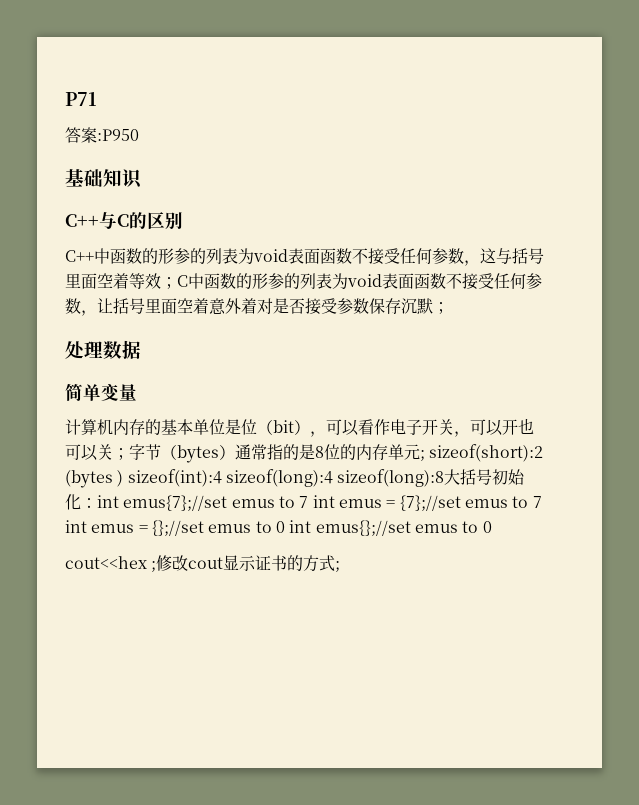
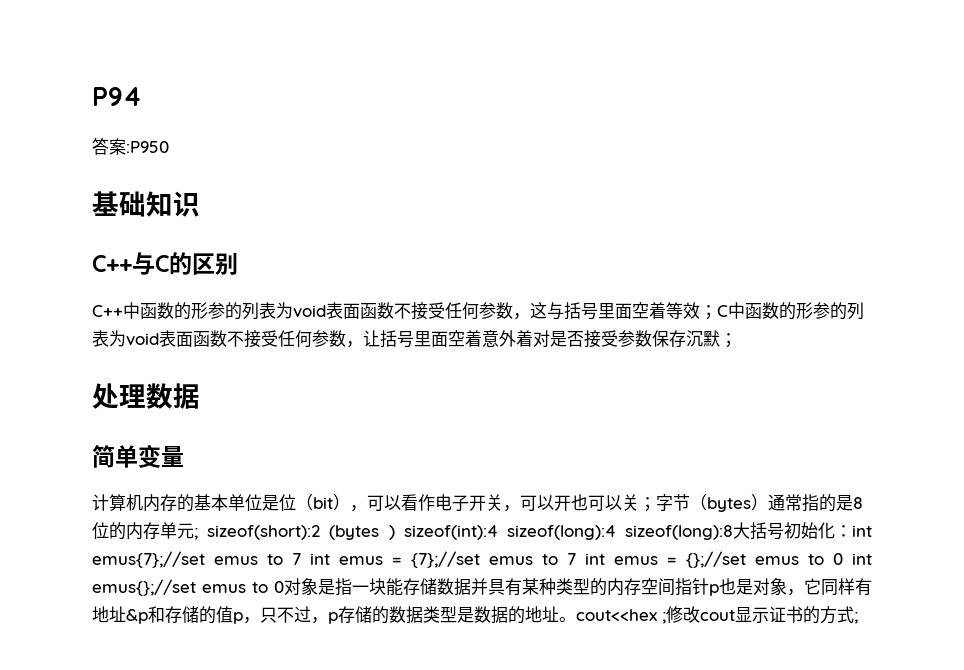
- P71
+ P94
- int emus{7};//set emus to 7 int emus = {7};//set emus to 7 int emus = {};//set emus to 0 int emus{};//set emus to 0
- cout<<hex ;
+ int emus{7};//set emus to 7 int emus = {7};//set emus to 7 int emus = {};//set emus to 0 int emus{};//set emus to 0对象是指一块能存储数据并具有某种类型的内存空间指针p也是对象，它同样有地址&p和存储的值p，只不过，p存储的数据类型是数据的地址。cout<<hex ;

